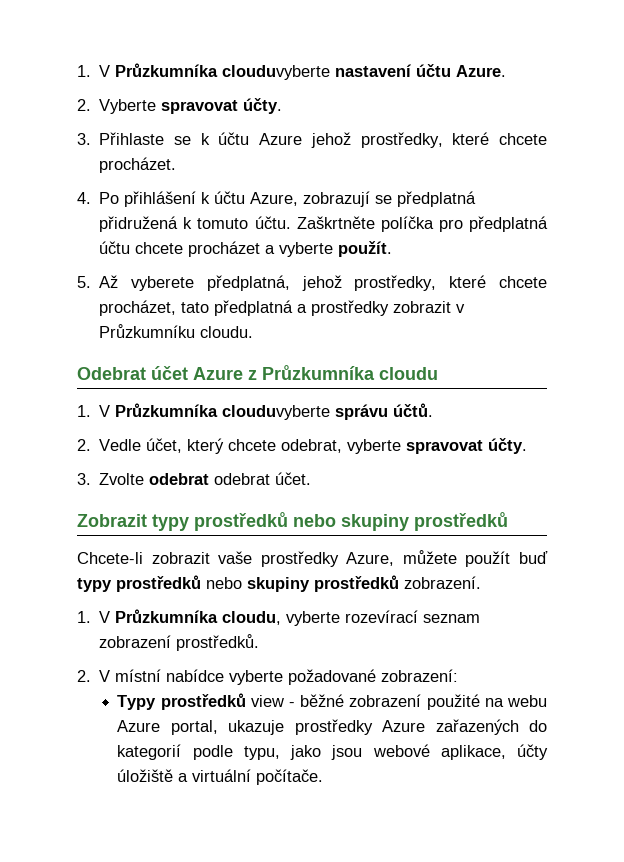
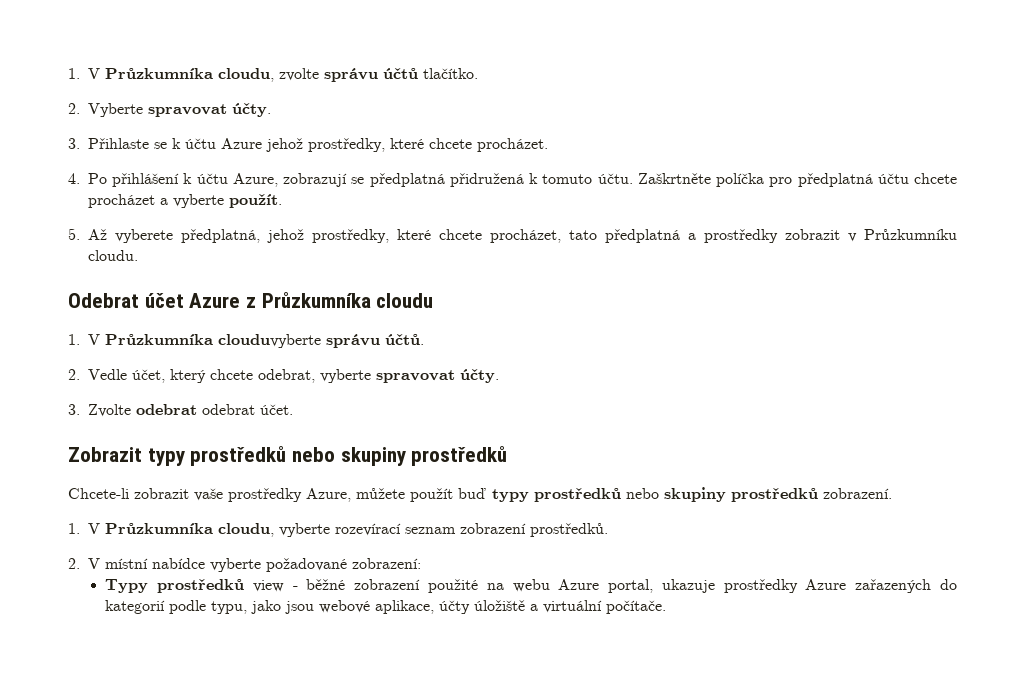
- 1. V Průzkumníka clouduvyberte nastavení účtu Azure.
+ 1. V Průzkumníka cloudu, zvolte správu účtů tlačítko.

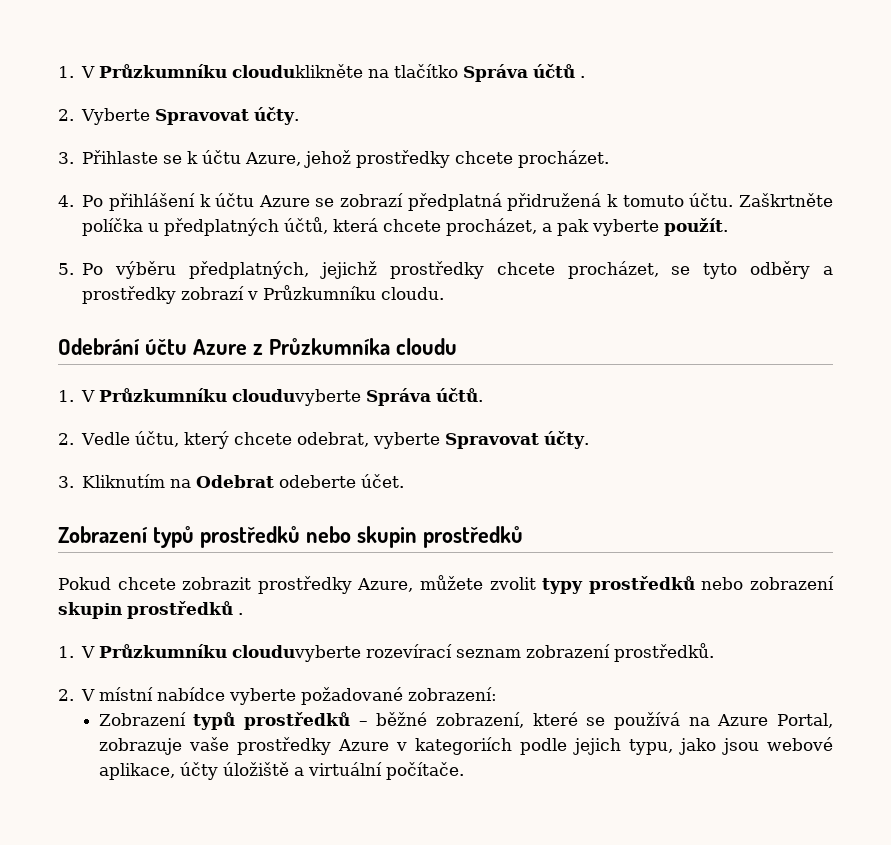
- 1. V Průzkumníka cloudu, zvolte správu účtů tlačítko.
+ 1. V Průzkumníku clouduklikněte na tlačítko Správa účtů .
- 2. Vyberte spravovat účty.
+ 2. Vyberte Spravovat účty.
- 3. Přihlaste se k účtu Azure jehož prostředky, které chcete procházet.
+ 3. Přihlaste se k účtu Azure, jehož prostředky chcete procházet.
- 4. Po přihlášení k účtu Azure, zobrazují se předplatná přidružená k tomuto účtu.
+ 4. Po přihlášení k účtu Azure se zobrazí předplatná přidružená k tomuto účtu.
- Zaškrtněte políčka pro předplatná účtu chcete procházet a vyberte použít.
- 5. Až vyberete předplatná, jehož prostředky, které chcete procházet, tato předplatná a prostředky zobrazit v Průzkumníku cloudu.
+ Zaškrtněte políčka u předplatných účtů, která chcete procházet, a pak vyberte použít.
+ 5. Po výběru předplatných, jejichž prostředky chcete procházet, se tyto odběry a prostředky zobrazí v Průzkumníku cloudu.
- Odebrat účet Azure z Průzkumníka cloudu
+ Odebrání účtu Azure z Průzkumníka cloudu
- 1. V Průzkumníka clouduvyberte správu účtů.
+ 1. V Průzkumníku clouduvyberte Správa účtů.
- 2. Vedle účet, který chcete odebrat, vyberte spravovat účty.
- 3. Zvolte odebrat odebrat účet.
- Zobrazit typy prostředků nebo skupiny prostředků
- Chcete-li zobrazit vaše prostředky Azure, můžete použít buď typy prostředků nebo skupiny prostředků zobrazení.
- 1. V Průzkumníka cloudu, vyberte rozevírací seznam zobrazení prostředků.
+ 2. Vedle účtu, který chcete odebrat, vyberte Spravovat účty.
+ 3. Kliknutím na Odebrat odeberte účet.
+ Zobrazení typů prostředků nebo skupin prostředků
+ Pokud chcete zobrazit prostředky Azure, můžete zvolit typy prostředků nebo zobrazení skupin prostředků .
+ 1. V Průzkumníku clouduvyberte rozevírací seznam zobrazení prostředků.
- Typy prostředků view - běžné zobrazení použité na webu Azure portal, ukazuje prostředky Azure zařazených do kategorií podle typu, jako jsou webové aplikace, účty úložiště a virtuální počítače.
+ Zobrazení typů prostředků – běžné zobrazení, které se používá na Azure Portal, zobrazuje vaše prostředky Azure v kategoriích podle jejich typu, jako jsou webové aplikace, účty úložiště a virtuální počítače.

